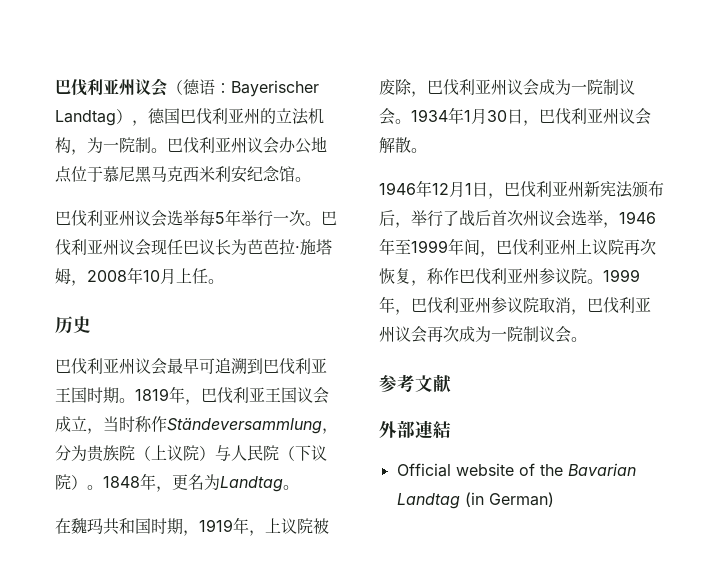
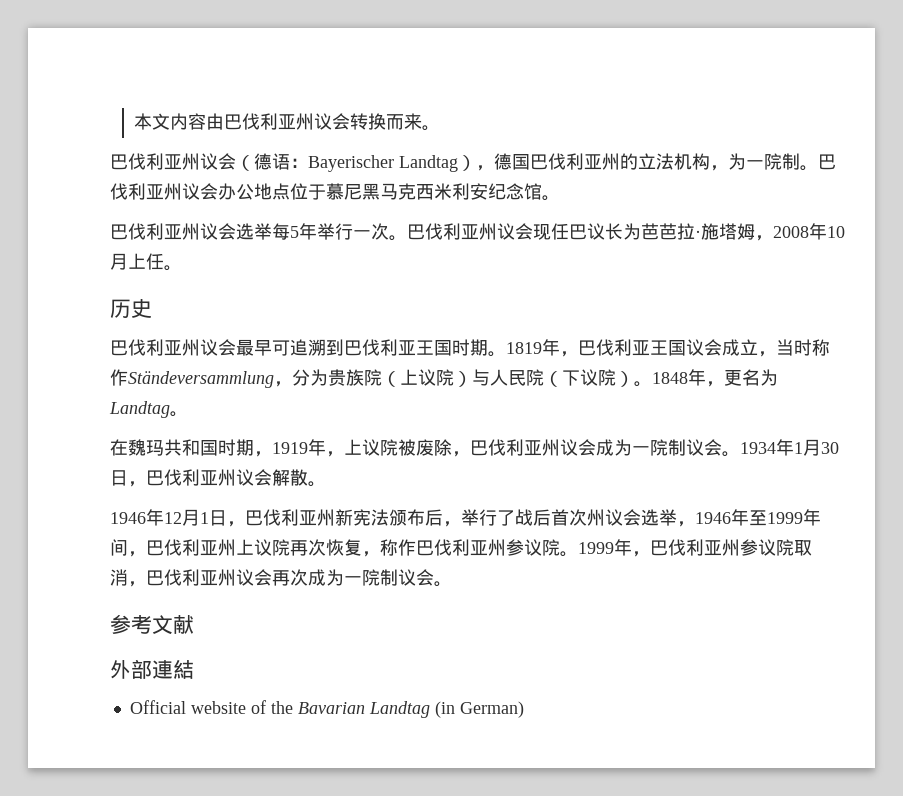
+ 本文内容由巴伐利亚州议会转换而来。

